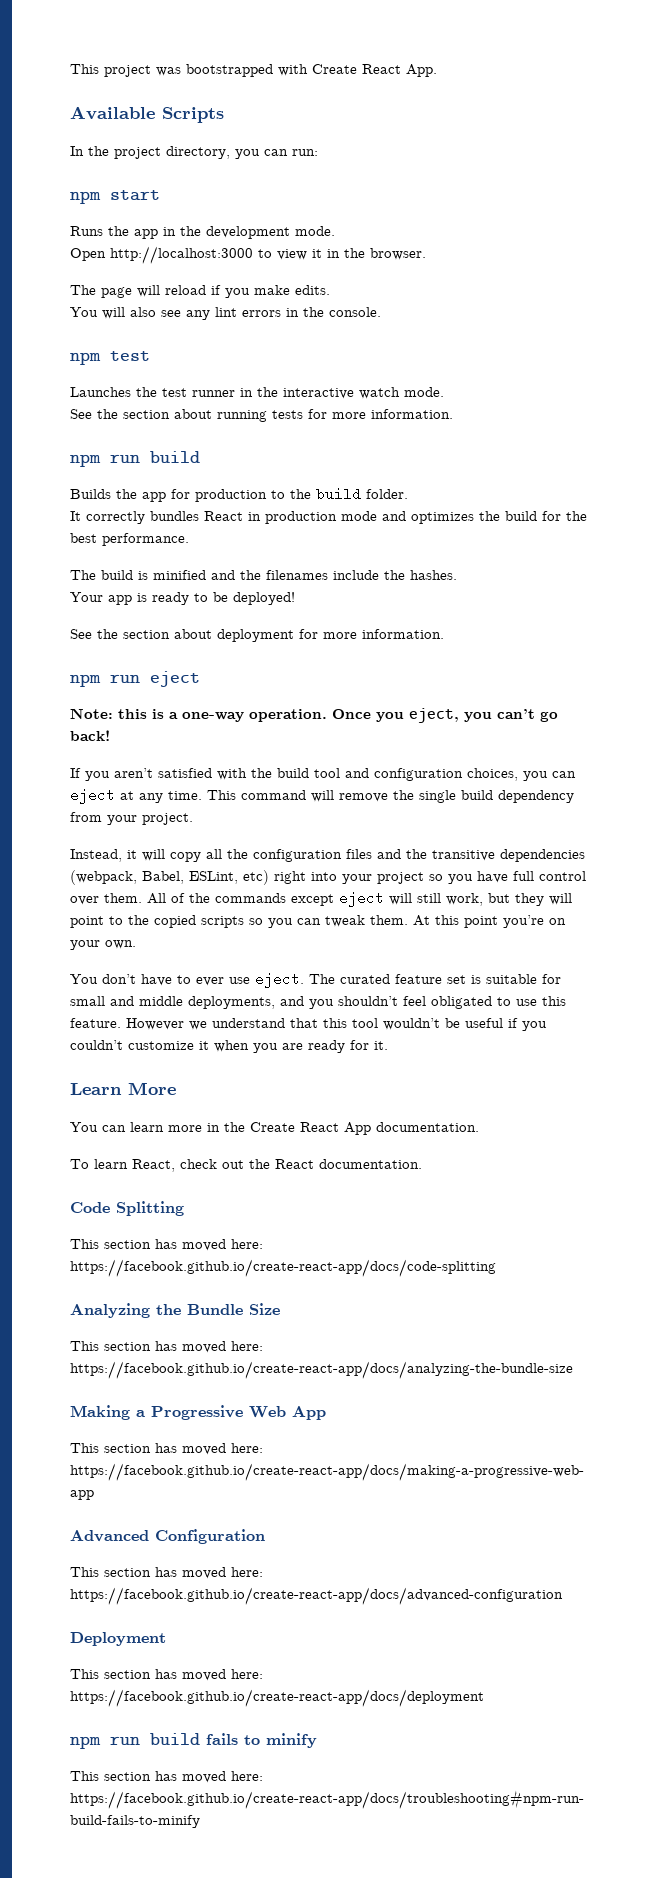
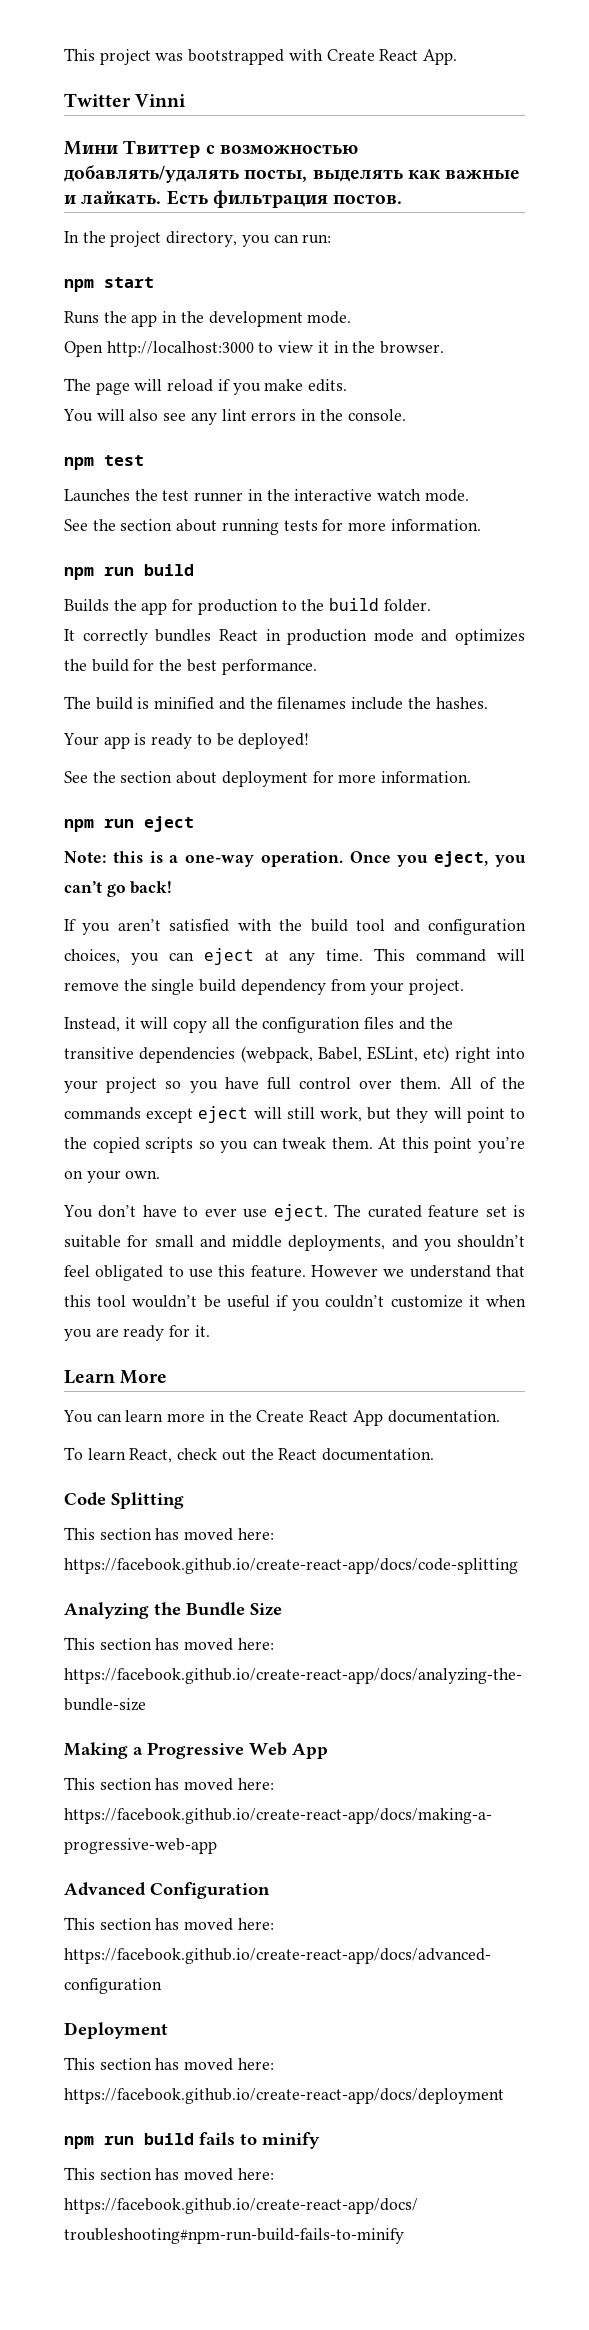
- Available Scripts
+ Twitter Vinni
+ Мини Твиттер с возможностью добавлять/удалять посты, выделять как важные и лайкать. Есть фильтрация постов.

